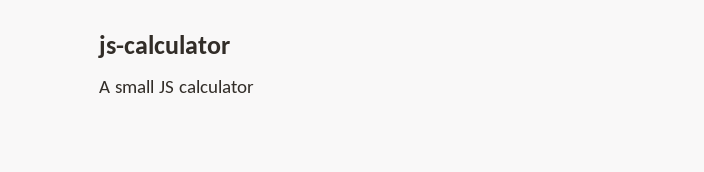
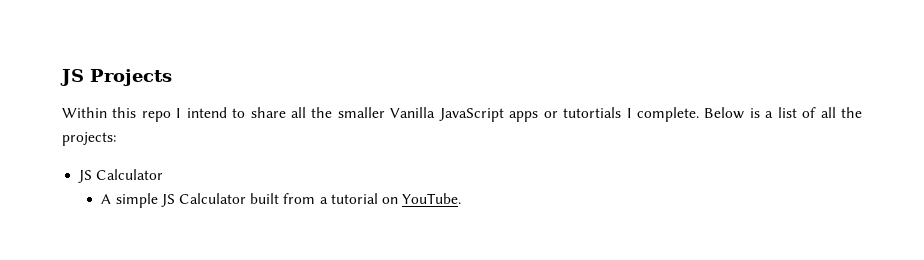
- js-calculator
- A small JS calculator
+ JS Projects
+ Within this repo I intend to share all the smaller Vanilla JavaScript apps or tutortials I complete. Below is a list of all the projects:
+ JS Calculator
+ A simple JS Calculator built from a tutorial on YouTube.

